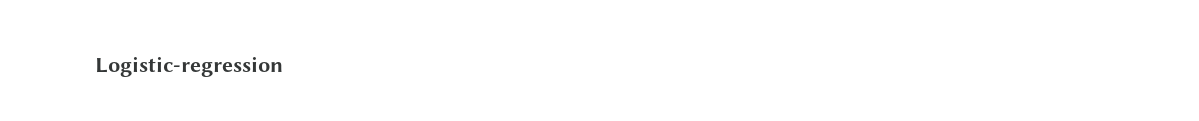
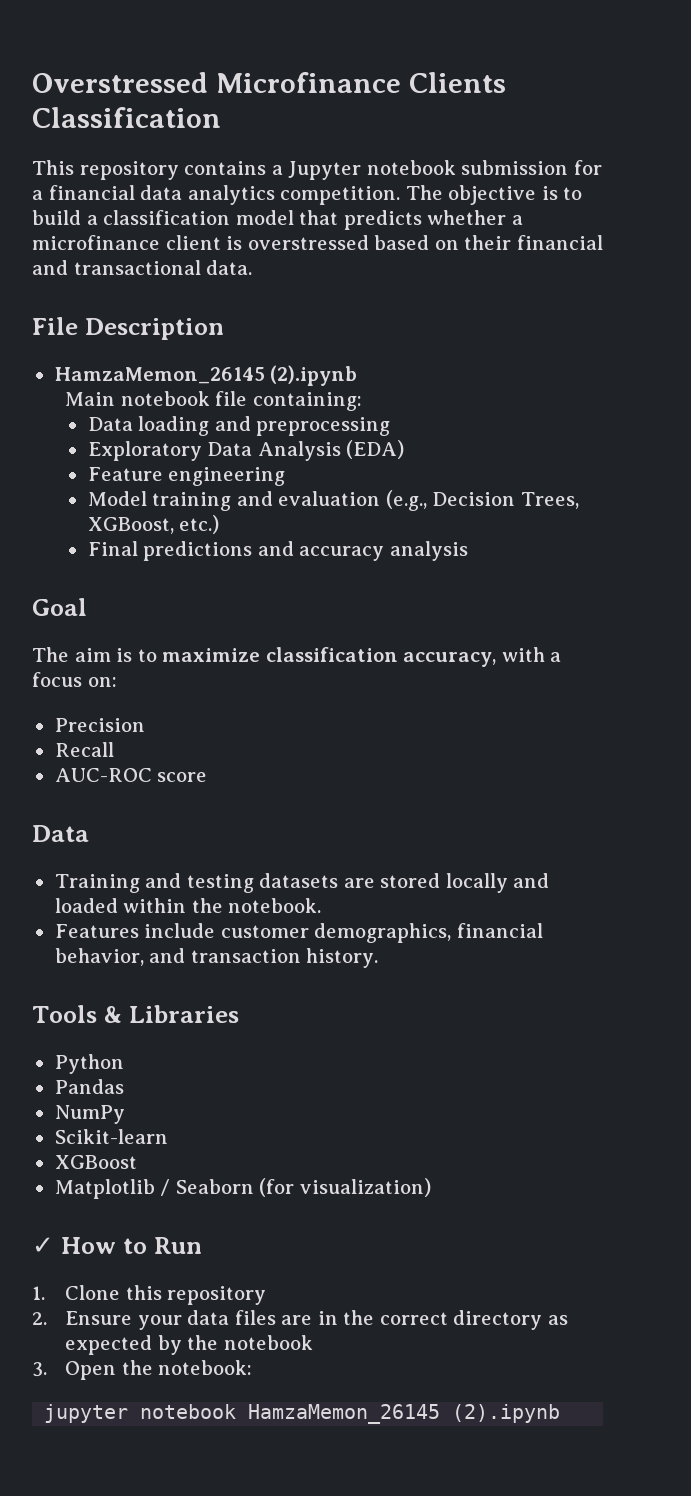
- Logistic-regression
+ Overstressed Microfinance Clients Classification
+ This repository contains a Jupyter notebook submission for a financial data analytics competition. The objective is to build a classification model that predicts whether a microfinance client is overstressed based on their financial and transactional data.
+ File Description
+ HamzaMemon_26145 (2).ipynb
+ Main notebook file containing:
+ Data loading and preprocessing
+ Exploratory Data Analysis (EDA)
+ Feature engineering
+ Model training and evaluation (e.g., Decision Trees, XGBoost, etc.)
+ Final predictions and accuracy analysis
+ Goal
+ The aim is to maximize classification accuracy, with a focus on:
+ Precision
+ Recall
+ AUC-ROC score
+ Data
+ Training and testing datasets are stored locally and loaded within the notebook.
+ Features include customer demographics, financial behavior, and transaction history.
+ Tools & Libraries
+ Python
+ Pandas
+ NumPy
+ Scikit-learn
+ XGBoost
+ Matplotlib / Seaborn (for visualization)
+ ✓ How to Run
+ 1. Clone this repository
+ 2. Ensure your data files are in the correct directory as expected by the notebook
+ 3. Open the notebook:
+ jupyter notebook HamzaMemon_26145 (2).ipynb

